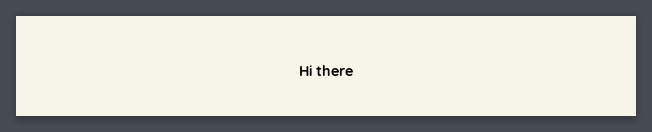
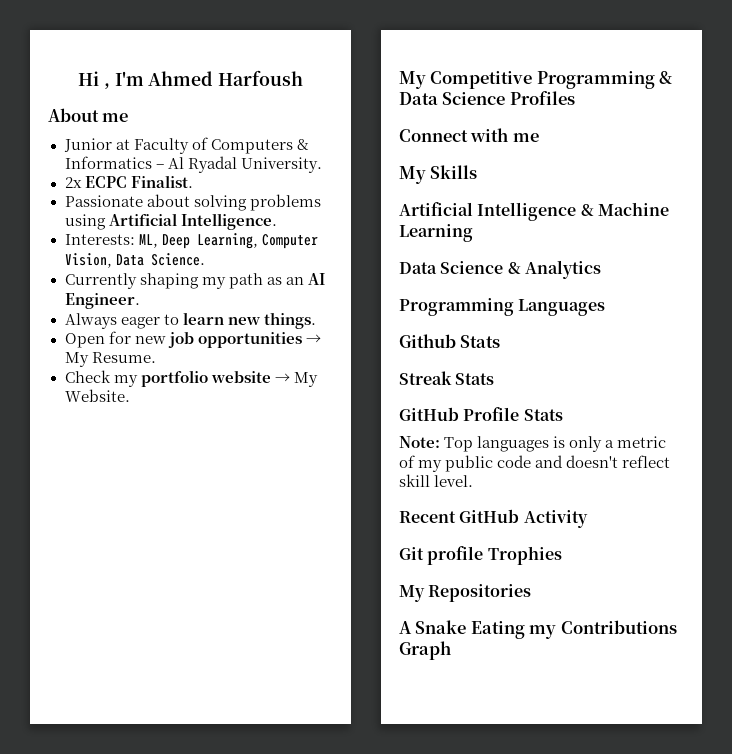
- Hi there
+ Hi , I'm Ahmed Harfoush
+ About me
+ Junior at Faculty of Computers & Informatics – Al Ryadal University.
+ 2x ECPC Finalist.
+ Passionate about solving problems using Artificial Intelligence.
+ Interests: ML, Deep Learning, Computer Vision, Data Science.
+ Currently shaping my path as an AI Engineer.
+ Always eager to learn new things.
+ Open for new job opportunities → My Resume.
+ Check my portfolio website → My Website.
+ My Competitive Programming & Data Science Profiles
+ Connect with me
+ My Skills
+ Artificial Intelligence & Machine Learning
+ Data Science & Analytics
+ Programming Languages
+ Github Stats
+ Streak Stats
+ GitHub Profile Stats
+ Note: Top languages is only a metric of my public code and doesn't reflect skill level.
+ Recent GitHub Activity
+ Git profile Trophies
+ My Repositories
+ A Snake Eating my Contributions Graph

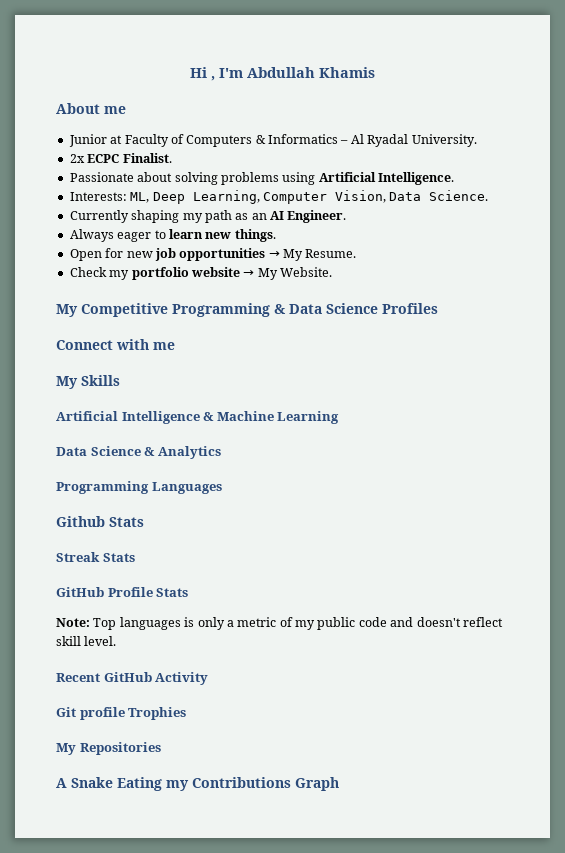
- Hi , I'm Ahmed Harfoush
+ Hi , I'm Abdullah Khamis

